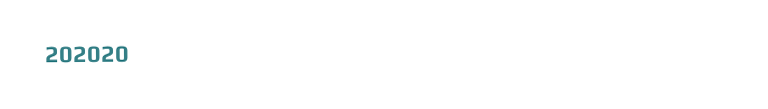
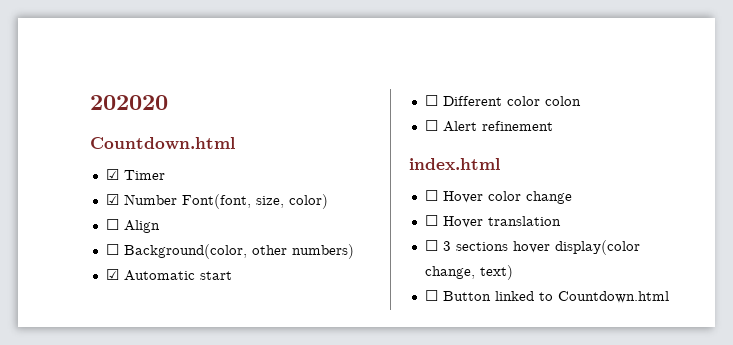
  202020
+ Countdown.html
+ ☑ Timer
+ ☑ Number Font(font, size, color)
+ ☐ Align
+ ☐ Background(color, other numbers)
+ ☑ Automatic start
+ ☐ Different color colon
+ ☐ Alert refinement
+ index.html
+ ☐ Hover color change
+ ☐ Hover translation
+ ☐ 3 sections hover display(color change, text)
+ ☐ Button linked to Countdown.html

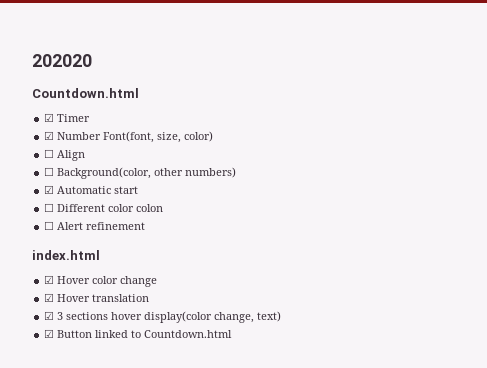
- ☐ Hover color change
+ ☑ Hover color change
- ☐ Hover translation
+ ☑ Hover translation
- ☐ 3 sections hover display(color change, text)
+ ☑ 3 sections hover display(color change, text)
- ☐ Button linked to Countdown.html
+ ☑ Button linked to Countdown.html

